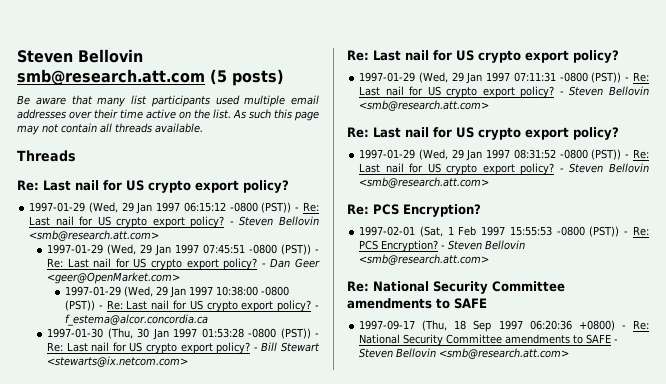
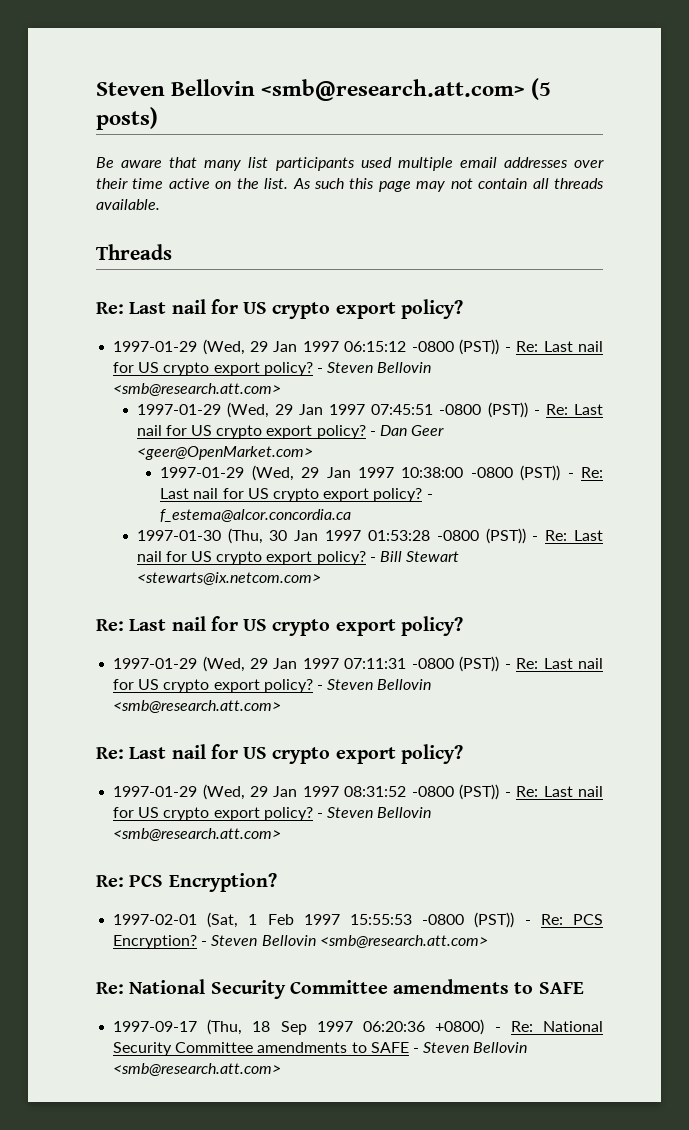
- Steven Bellovin smb@research.att.com (5 posts)
+ Steven Bellovin <smb@research.att.com> (5 posts)

